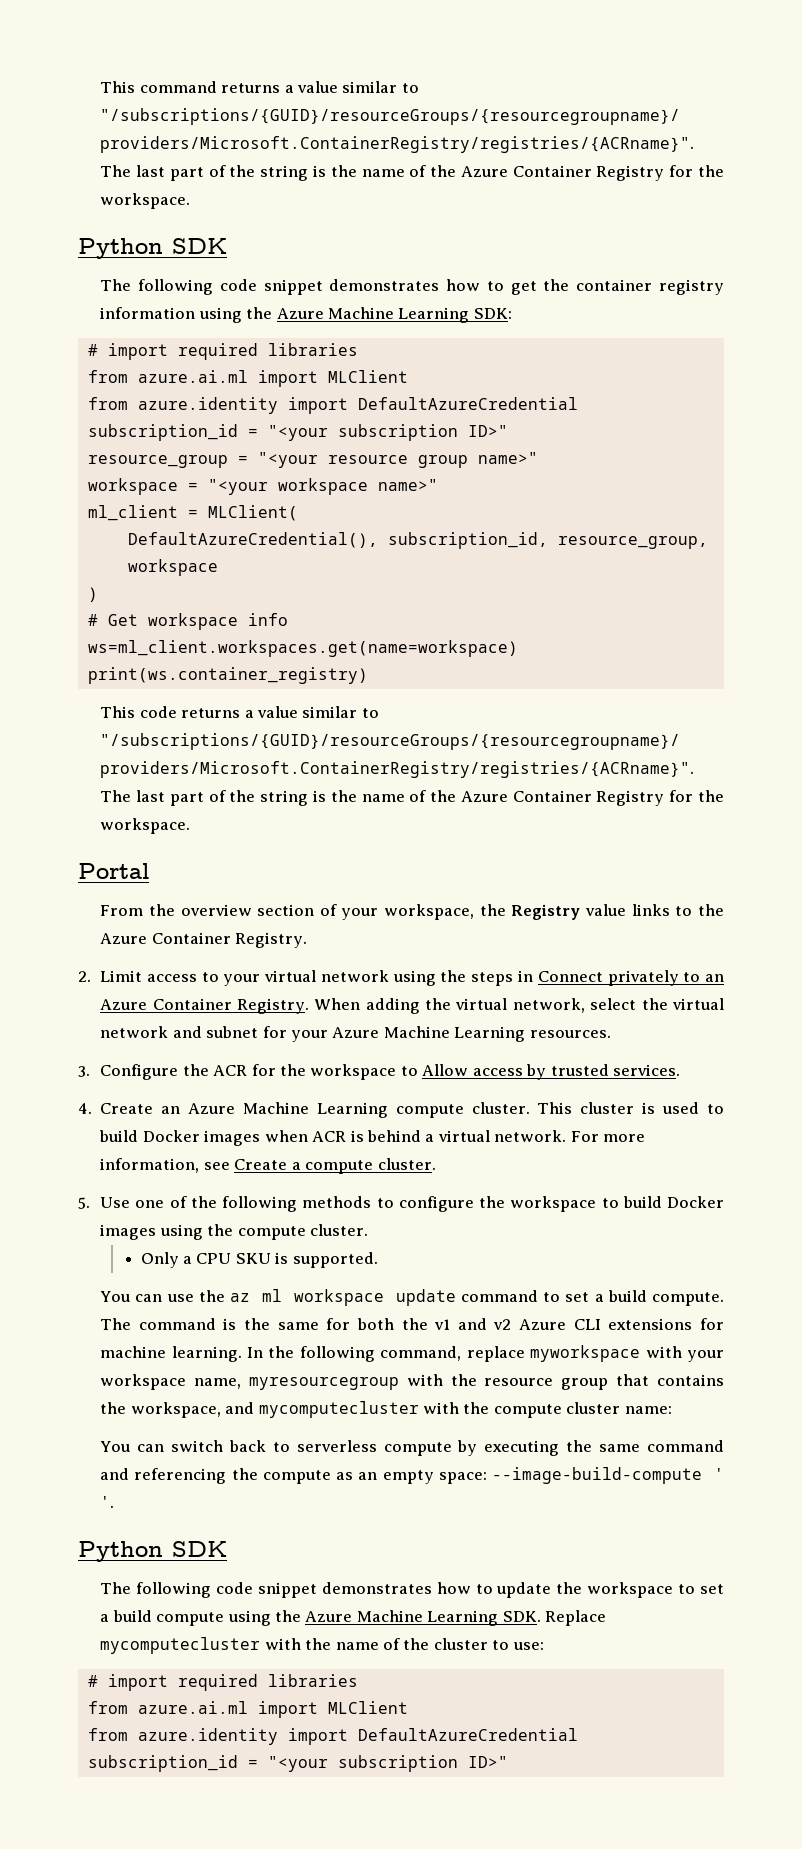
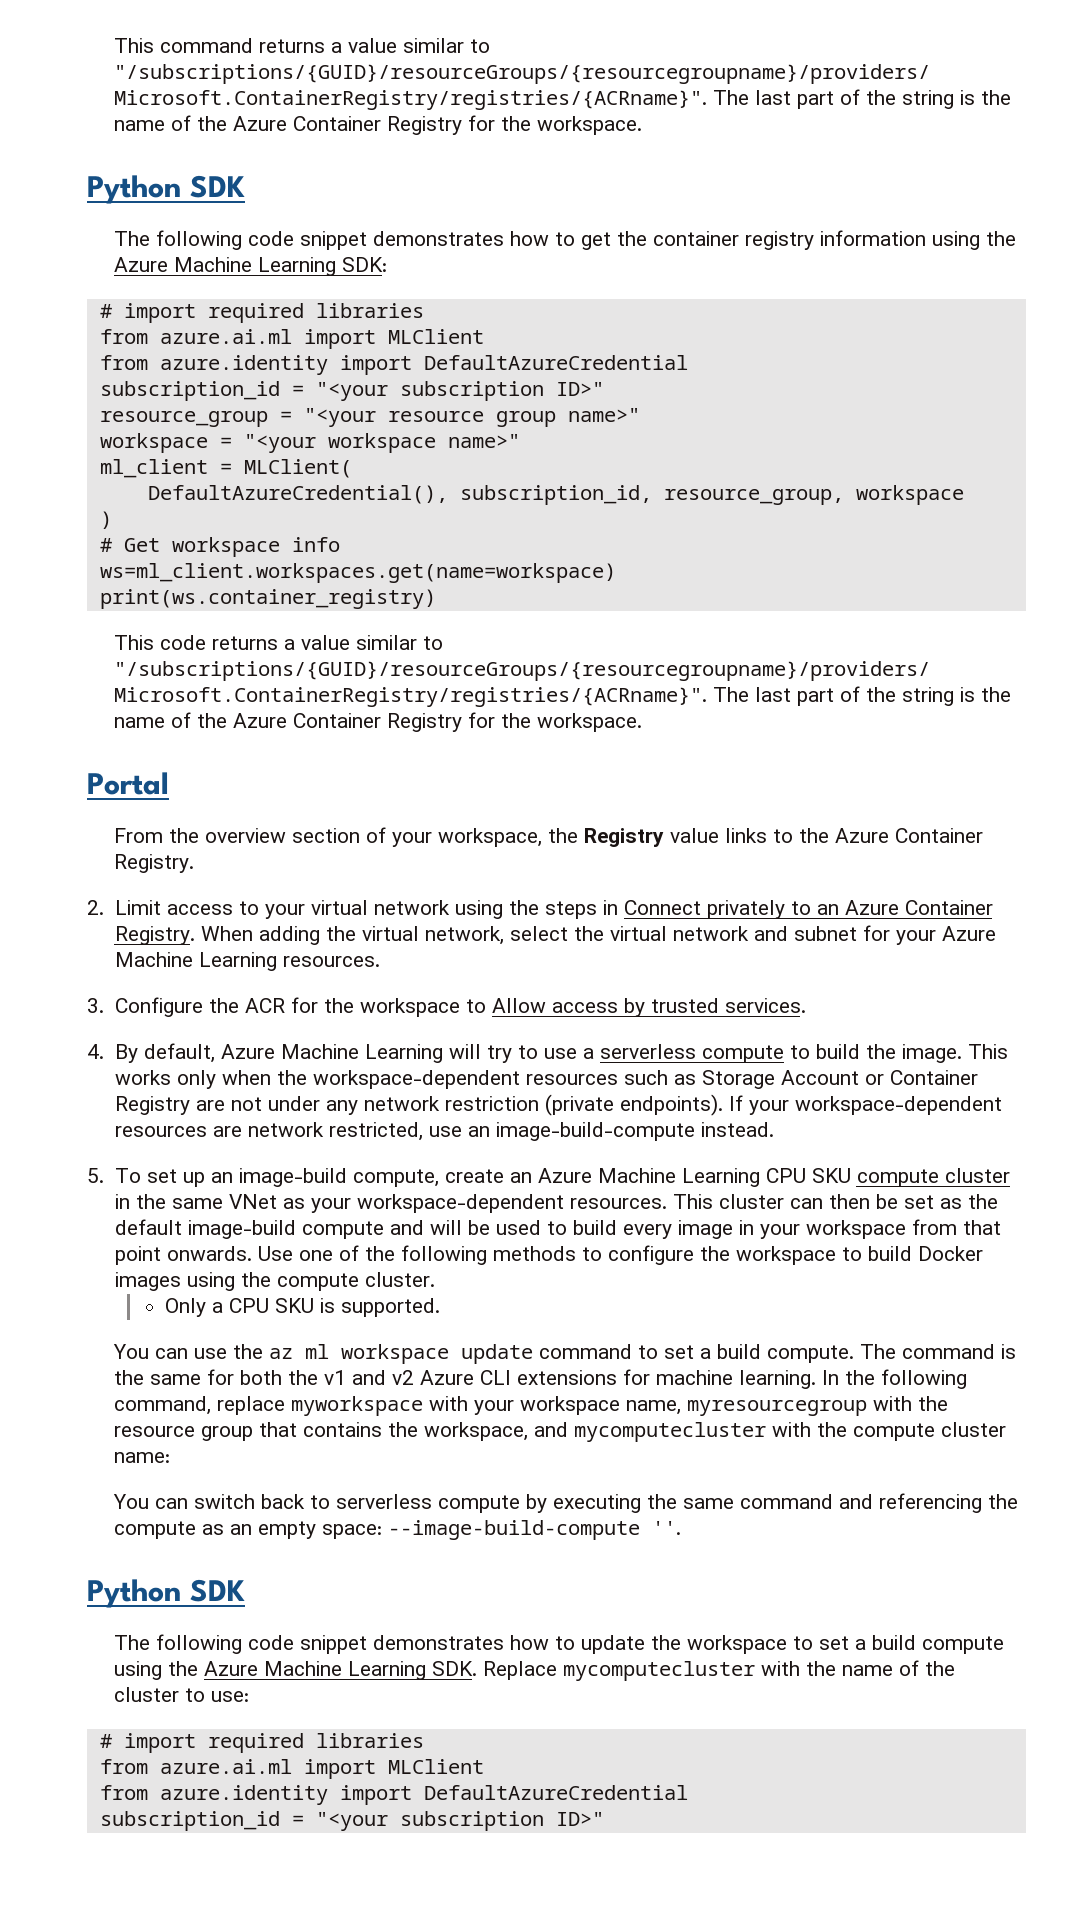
- 4. Create an Azure Machine Learning compute cluster. This cluster is used to build Docker images when ACR is behind a virtual network. For more information, see Create a compute cluster.
- 5. Use one of the following methods to configure the workspace to build Docker images using the compute cluster.
+ 4. By default, Azure Machine Learning will try to use a serverless compute to build the image. This works only when the workspace-dependent resources such as Storage Account or Container Registry are not under any network restriction (private endpoints). If your workspace-dependent resources are network restricted, use an image-build-compute instead.
+ 5. To set up an image-build compute, create an Azure Machine Learning CPU SKU compute cluster in the same VNet as your workspace-dependent resources. This cluster can then be set as the default image-build compute and will be used to build every image in your workspace from that point onwards. Use one of the following methods to configure the workspace to build Docker images using the compute cluster.
- You can switch back to serverless compute by executing the same command and referencing the compute as an empty space: --image-build-compute ' '.
+ You can switch back to serverless compute by executing the same command and referencing the compute as an empty space: --image-build-compute ''.

